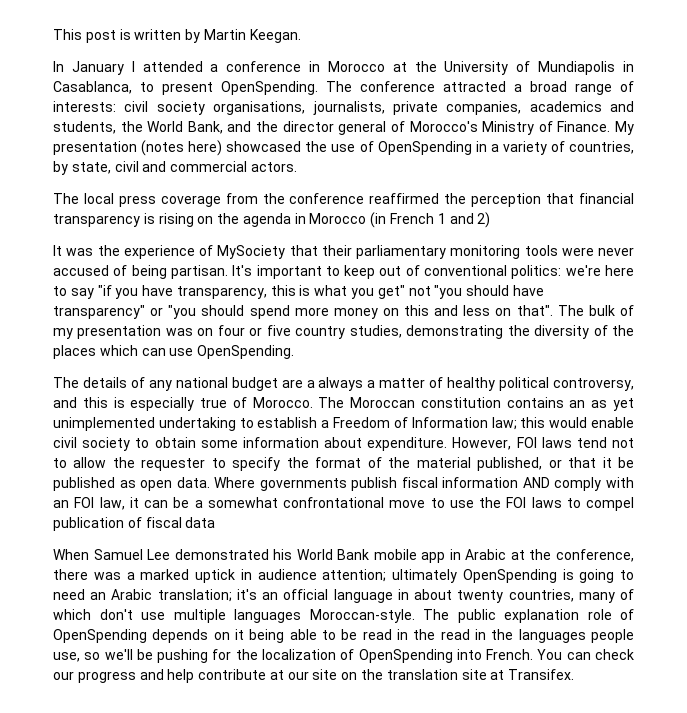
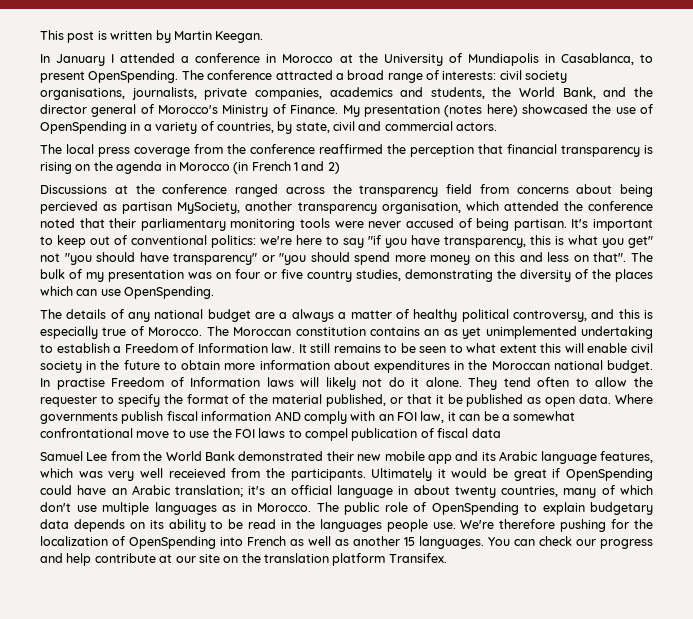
- It was the experience of MySociety that their parliamentary monitoring tools were never accused of being partisan.
+ Discussions at the conference ranged across the transparency field from concerns about being percieved as partisan MySociety, another transparency organisation, which attended the conference noted that their parliamentary monitoring tools were never accused of being partisan.
- The Moroccan constitution contains an as yet unimplemented undertaking to establish a Freedom of Information law; this would enable civil society to obtain some information about expenditure. However, FOI laws tend not to allow the requester to specify the format of the material published, or that it be published as open data.
+ The Moroccan constitution contains an as yet unimplemented undertaking to establish a Freedom of Information law. It still remains to be seen to what extent this will enable civil society in the future to obtain more information about expenditures in the Moroccan national budget. In practise Freedom of Information laws will likely not do it alone. They tend often to allow the requester to specify the format of the material published, or that it be published as open data.
- When Samuel Lee demonstrated his World Bank mobile app in Arabic at the conference, there was a marked uptick in audience attention; ultimately OpenSpending is going to need an Arabic translation; it's an official language in about twenty countries, many of which don't use multiple languages Moroccan-style.
+ Samuel Lee from the World Bank demonstrated their new mobile app and its Arabic language features, which was very well receieved from the participants. Ultimately it would be great if OpenSpending could have an Arabic translation; it's an official language in about twenty countries, many of which don't use multiple languages as in Morocco.
- The public explanation role of OpenSpending depends on it being able to be read in the read in the languages people use, so we'll be pushing for the localization of OpenSpending into French.
+ The public role of OpenSpending to explain budgetary data depends on its ability to be read in the languages people use. We're therefore pushing for the localization of OpenSpending into French as well as another 15 languages.
- You can check our progress and help contribute at our site on the translation site at Transifex.
+ You can check our progress and help contribute at our site on the translation platform Transifex.

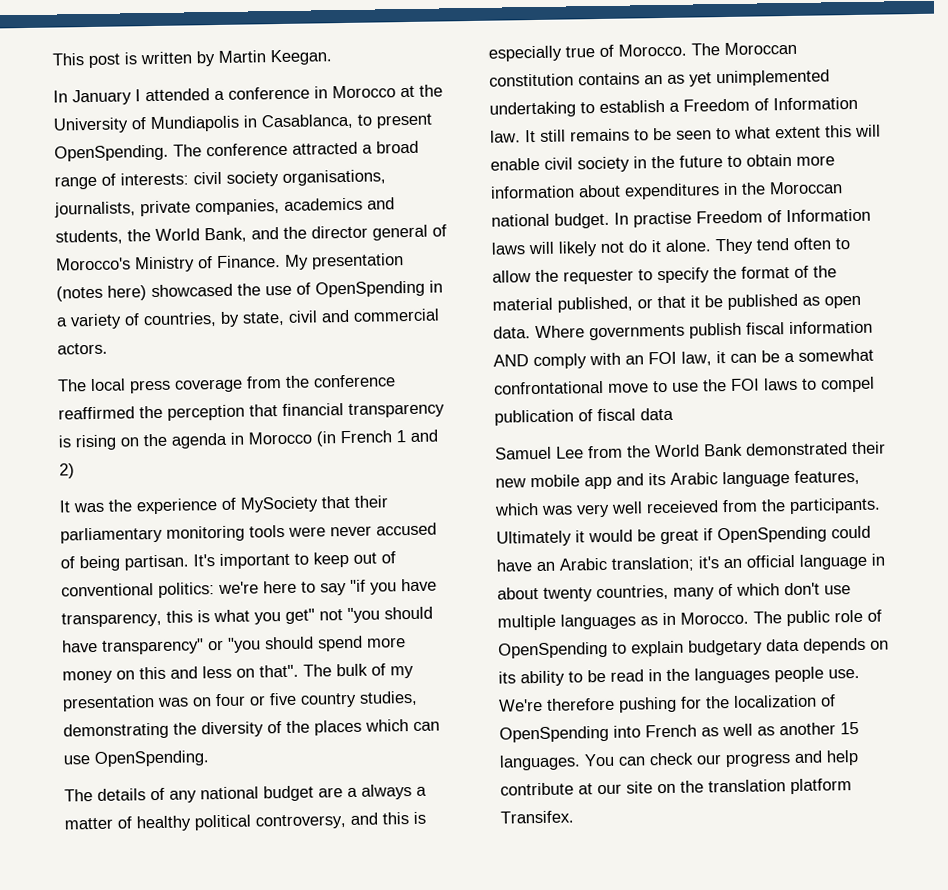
- Discussions at the conference ranged across the transparency field from concerns about being percieved as partisan MySociety, another transparency organisation, which attended the conference noted that their parliamentary monitoring tools were never accused of being partisan.
+ It was the experience of MySociety that their parliamentary monitoring tools were never accused of being partisan.

